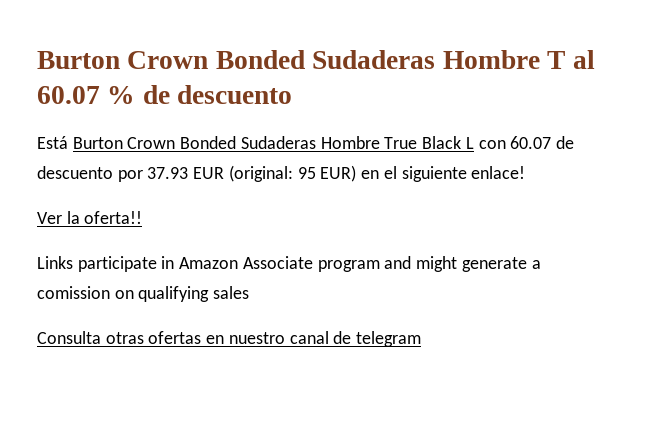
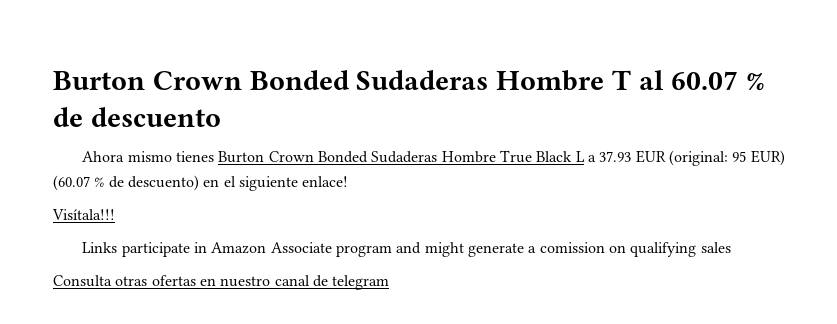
- Está Burton Crown Bonded Sudaderas Hombre True Black L con 60.07 de descuento por 37.93 EUR (original: 95 EUR) en el siguiente enlace!
+ Ahora mismo tienes Burton Crown Bonded Sudaderas Hombre True Black L a 37.93 EUR (original: 95 EUR) (60.07 % de descuento) en el siguiente enlace!
- Ver la oferta!!
+ Visítala!!!

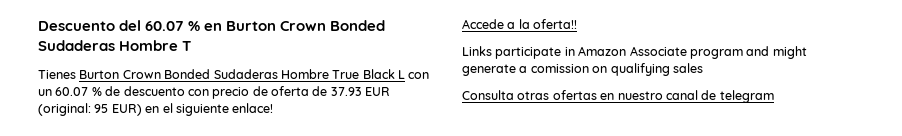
- Burton Crown Bonded Sudaderas Hombre T al 60.07 % de descuento
- Ahora mismo tienes Burton Crown Bonded Sudaderas Hombre True Black L a 37.93 EUR (original: 95 EUR) (60.07 % de descuento) en el siguiente enlace!
+ Descuento del 60.07 % en Burton Crown Bonded Sudaderas Hombre T
+ Tienes Burton Crown Bonded Sudaderas Hombre True Black L con un 60.07 % de descuento con precio de oferta de 37.93 EUR (original: 95 EUR) en el siguiente enlace!
- Visítala!!!
+ Accede a la oferta!!

